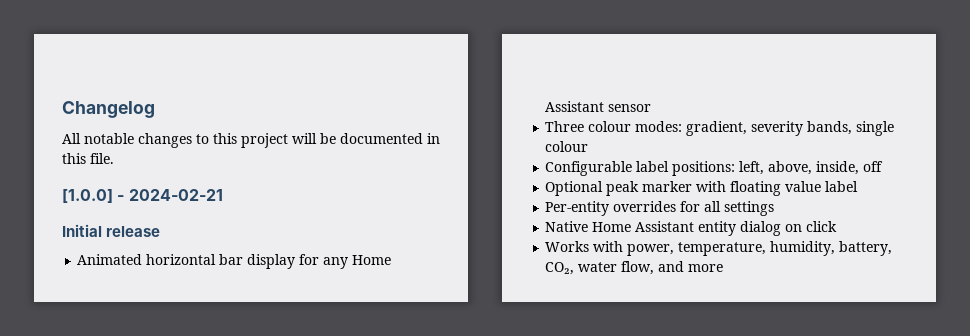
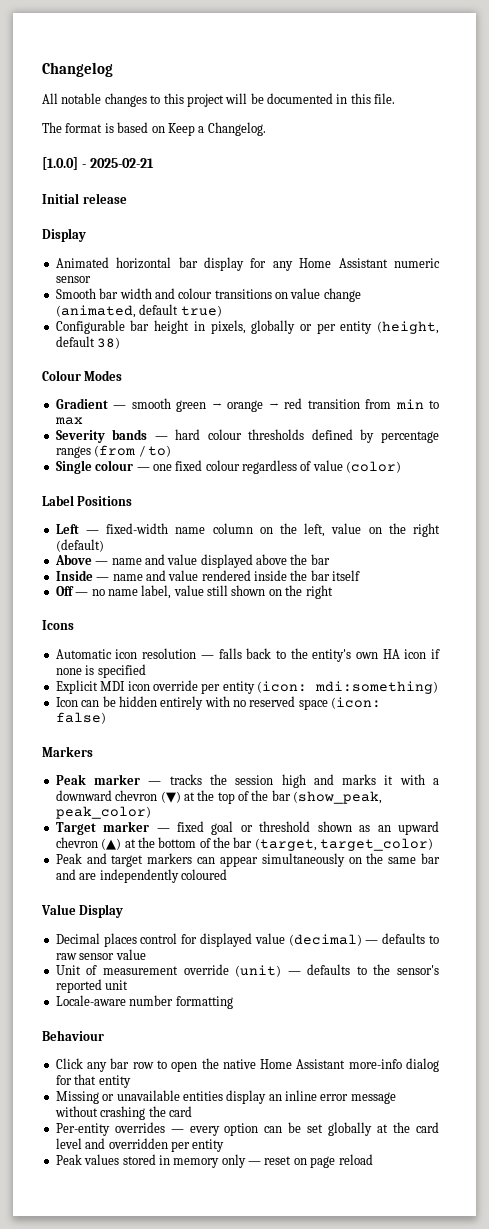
+ The format is based on Keep a Changelog.
- [1.0.0] - 2024-02-21
+ [1.0.0] - 2025-02-21
  Initial release
+ Display
- Animated horizontal bar display for any Home Assistant sensor
+ Animated horizontal bar display for any Home Assistant numeric sensor
- Three colour modes: gradient, severity bands, single colour
- Configurable label positions: left, above, inside, off
- Optional peak marker with floating value label
- Per-entity overrides for all settings
- Native Home Assistant entity dialog on click
- Works with power, temperature, humidity, battery, CO₂, water flow, and more
+ Smooth bar width and colour transitions on value change (animated, default true)
+ Configurable bar height in pixels, globally or per entity (height, default 38)
+ Colour Modes
+ Gradient — smooth green → orange → red transition from min to max
+ Severity bands — hard colour thresholds defined by percentage ranges (from / to)
+ Single colour — one fixed colour regardless of value (color)
+ Label Positions
+ Left — fixed-width name column on the left, value on the right (default)
+ Above — name and value displayed above the bar
+ Inside — name and value rendered inside the bar itself
+ Off — no name label, value still shown on the right
+ Icons
+ Automatic icon resolution — falls back to the entity's own HA icon if none is specified
+ Explicit MDI icon override per entity (icon: mdi:something)
+ Icon can be hidden entirely with no reserved space (icon: false)
+ Markers
+ Peak marker — tracks the session high and marks it with a downward chevron (▼) at the top of the bar (show_peak, peak_color)
+ Target marker — fixed goal or threshold shown as an upward chevron (▲) at the bottom of the bar (target, target_color)
+ Peak and target markers can appear simultaneously on the same bar and are independently coloured
+ Value Display
+ Decimal places control for displayed value (decimal) — defaults to raw sensor value
+ Unit of measurement override (unit) — defaults to the sensor's reported unit
+ Locale-aware number formatting
+ Behaviour
+ Click any bar row to open the native Home Assistant more-info dialog for that entity
+ Missing or unavailable entities display an inline error message without crashing the card
+ Per-entity overrides — every option can be set globally at the card level and overridden per entity
+ Peak values stored in memory only — reset on page reload

